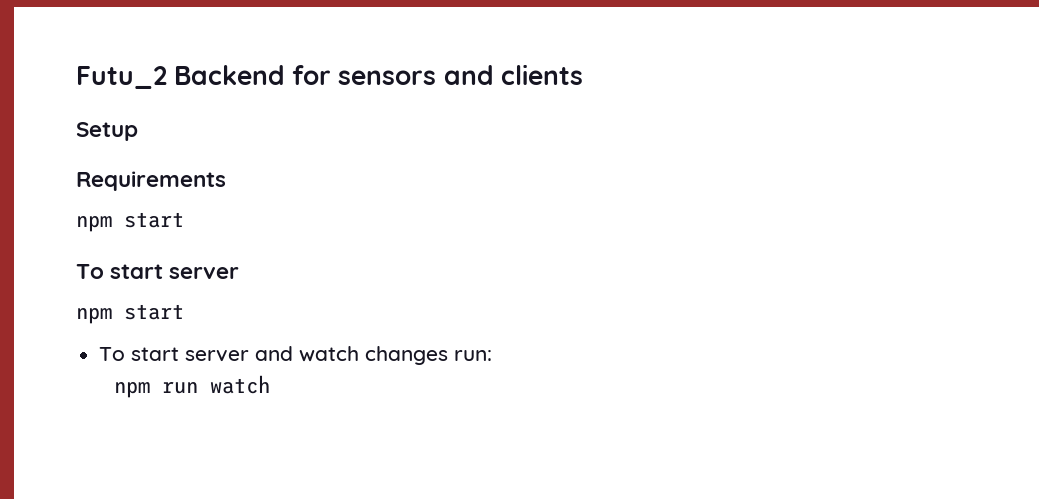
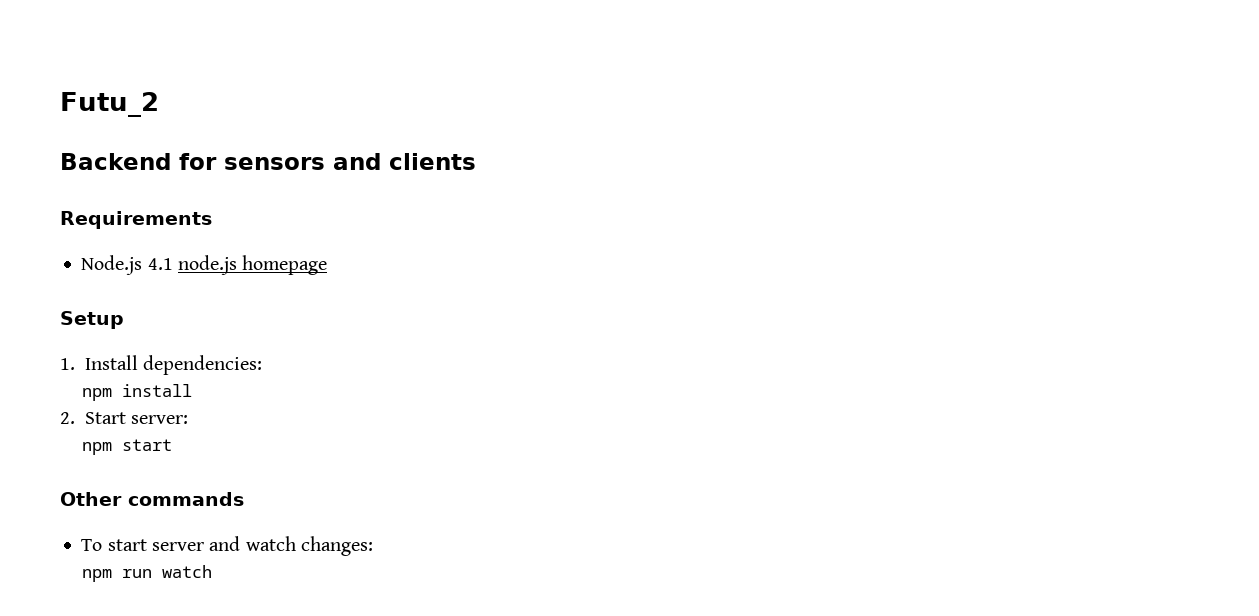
- Futu_2 Backend for sensors and clients
+ Futu_2
+ Backend for sensors and clients
+ Requirements
+ Node.js 4.1 node.js homepage
  Setup
- Requirements
+ 1. Install dependencies:
+ npm install
+ 2. Start server:
  npm start
- To start server
- npm start
+ Other commands
- To start server and watch changes run:
+ To start server and watch changes:

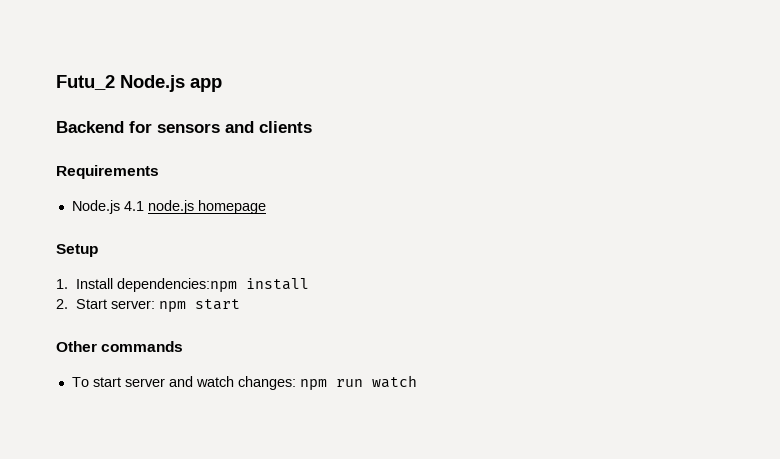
- Futu_2
+ Futu_2 Node.js app
- 1. Install dependencies:
- npm install
+ 1. Install dependencies:npm install
- 2. Start server:
- npm start
+ 2. Start server: npm start
- To start server and watch changes:
- npm run watch
+ To start server and watch changes: npm run watch

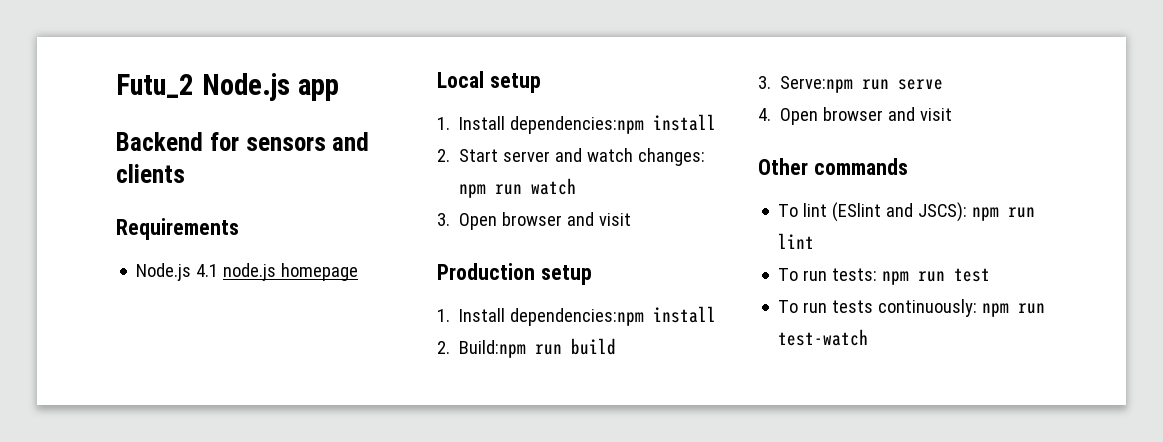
- Setup
+ Local setup
- 2. Start server: npm start
- Other commands
- To start server and watch changes: npm run watch
+ 2. Start server and watch changes: npm run watch
+ 3. Open browser and visit
+ Production setup
+ 1. Install dependencies:npm install
+ 2. Build:npm run build
+ 3. Serve:npm run serve
+ 4. Open browser and visit
+ Other commands
+ To lint (ESlint and JSCS): npm run lint
+ To run tests: npm run test
+ To run tests continuously: npm run test-watch

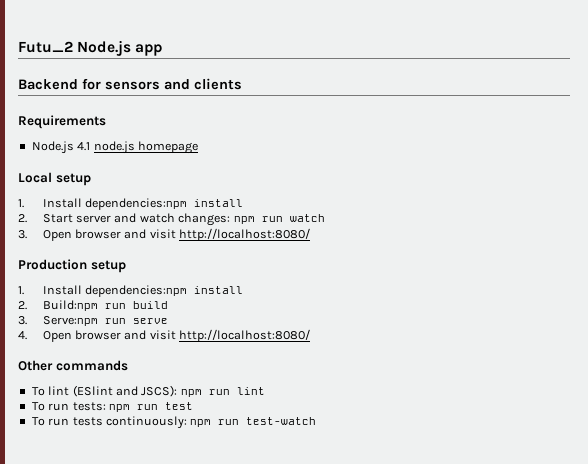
- 3. Open browser and visit
+ 3. Open browser and visit http://localhost:8080/
- 4. Open browser and visit
+ 4. Open browser and visit http://localhost:8080/

